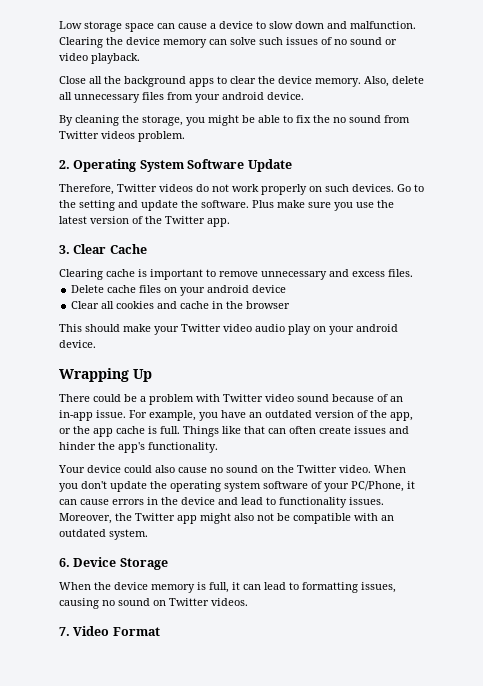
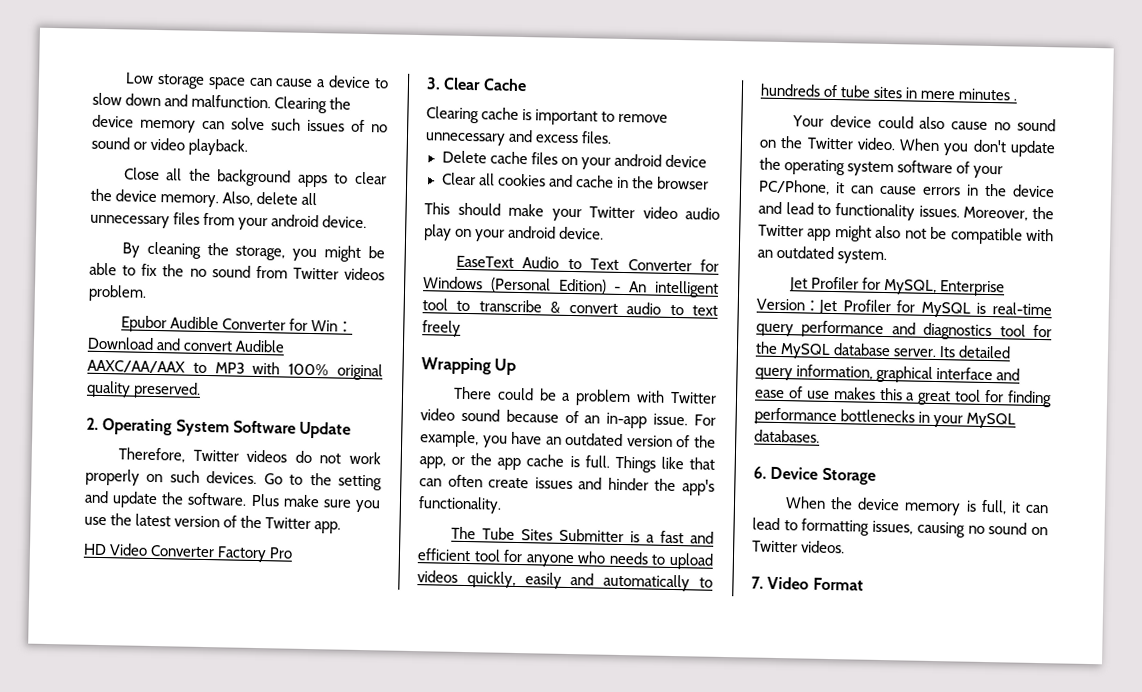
+ Epubor Audible Converter for Win：Download and convert Audible AAXC/AA/AAX to MP3 with 100% original quality preserved.
+ HD Video Converter Factory Pro
+ EaseText Audio to Text Converter for Windows (Personal Edition) - An intelligent tool to transcribe & convert audio to text freely
+ The Tube Sites Submitter is a fast and efficient tool for anyone who needs to upload videos quickly, easily and automatically to hundreds of tube sites in mere minutes .
+ Jet Profiler for MySQL, Enterprise Version：Jet Profiler for MySQL is real-time query performance and diagnostics tool for the MySQL database server. Its detailed query information, graphical interface and ease of use makes this a great tool for finding performance bottlenecks in your MySQL databases.

